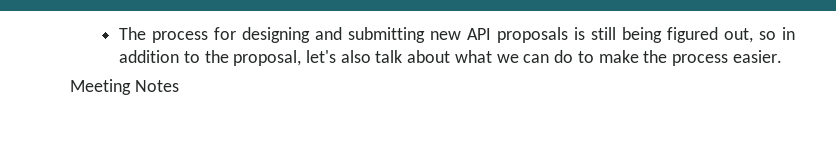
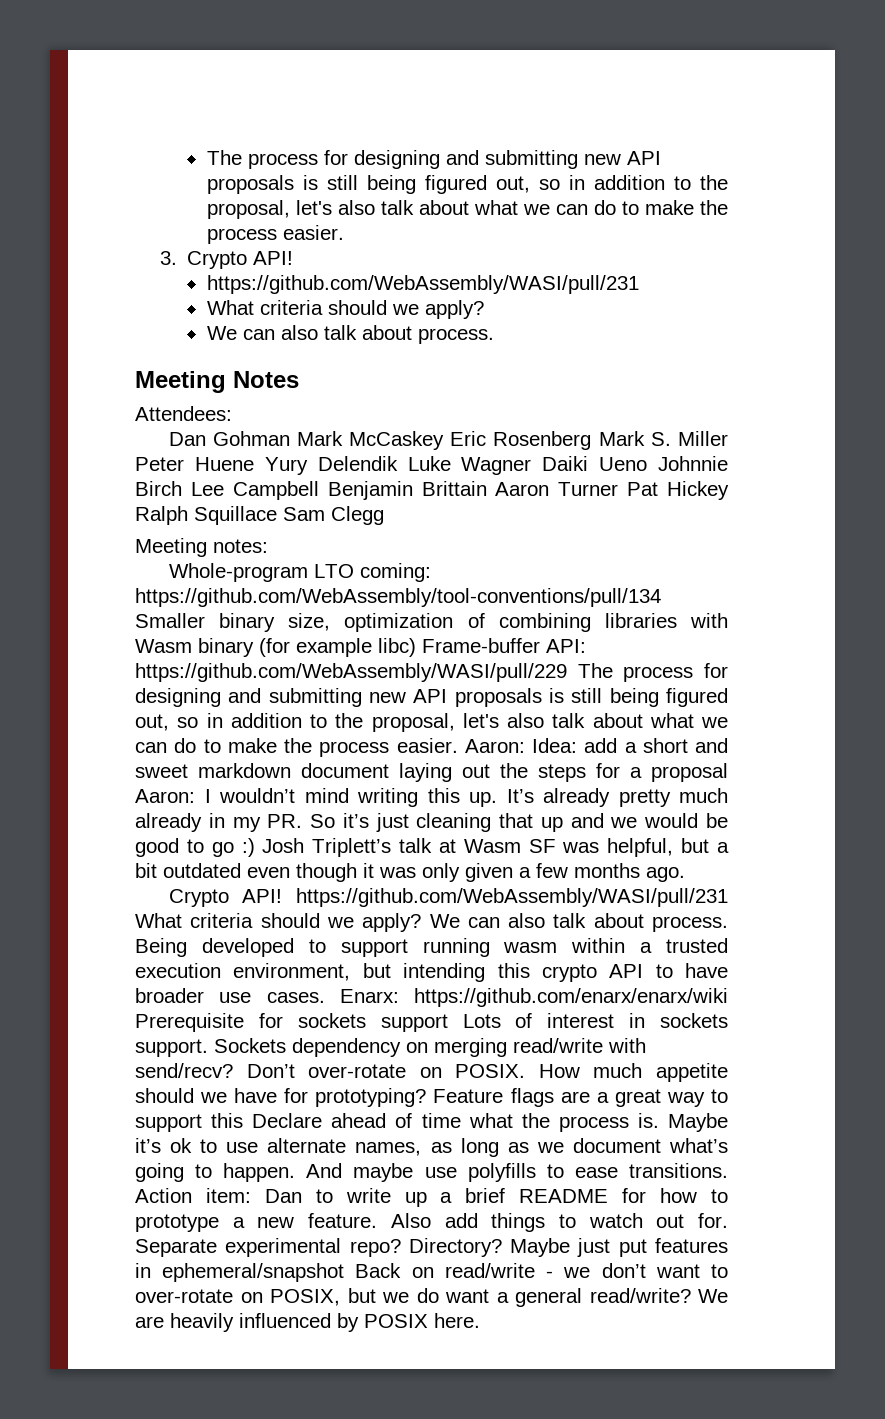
+ 3. Crypto API!
+ https://github.com/WebAssembly/WASI/pull/231
+ What criteria should we apply?
+ We can also talk about process.
  Meeting Notes
+ Attendees:
+ Dan Gohman Mark McCaskey Eric Rosenberg Mark S. Miller Peter Huene Yury Delendik Luke Wagner Daiki Ueno Johnnie Birch Lee Campbell Benjamin Brittain Aaron Turner Pat Hickey Ralph Squillace Sam Clegg
+ Meeting notes:
+ Whole-program LTO coming: https://github.com/WebAssembly/tool-conventions/pull/134 Smaller binary size, optimization of combining libraries with Wasm binary (for example libc) Frame-buffer API: https://github.com/WebAssembly/WASI/pull/229 The process for designing and submitting new API proposals is still being figured out, so in addition to the proposal, let's also talk about what we can do to make the process easier. Aaron: Idea: add a short and sweet markdown document laying out the steps for a proposal Aaron: I wouldn’t mind writing this up. It’s already pretty much already in my PR. So it’s just cleaning that up and we would be good to go :) Josh Triplett’s talk at Wasm SF was helpful, but a bit outdated even though it was only given a few months ago.
+ Crypto API! https://github.com/WebAssembly/WASI/pull/231 What criteria should we apply? We can also talk about process. Being developed to support running wasm within a trusted execution environment, but intending this crypto API to have broader use cases. Enarx: https://github.com/enarx/enarx/wiki Prerequisite for sockets support Lots of interest in sockets support. Sockets dependency on merging read/write with send/recv? Don’t over-rotate on POSIX. How much appetite should we have for prototyping? Feature flags are a great way to support this Declare ahead of time what the process is. Maybe it’s ok to use alternate names, as long as we document what’s going to happen. And maybe use polyfills to ease transitions. Action item: Dan to write up a brief README for how to prototype a new feature. Also add things to watch out for. Separate experimental repo? Directory? Maybe just put features in ephemeral/snapshot Back on read/write - we don’t want to over-rotate on POSIX, but we do want a general read/write? We are heavily influenced by POSIX here.

